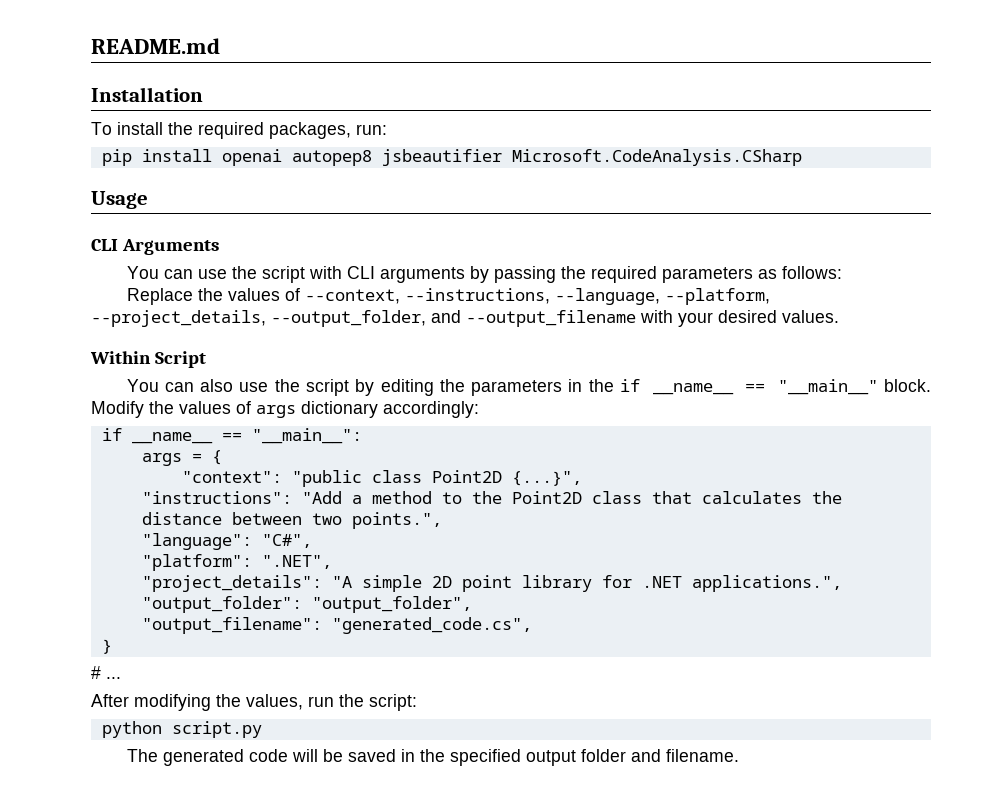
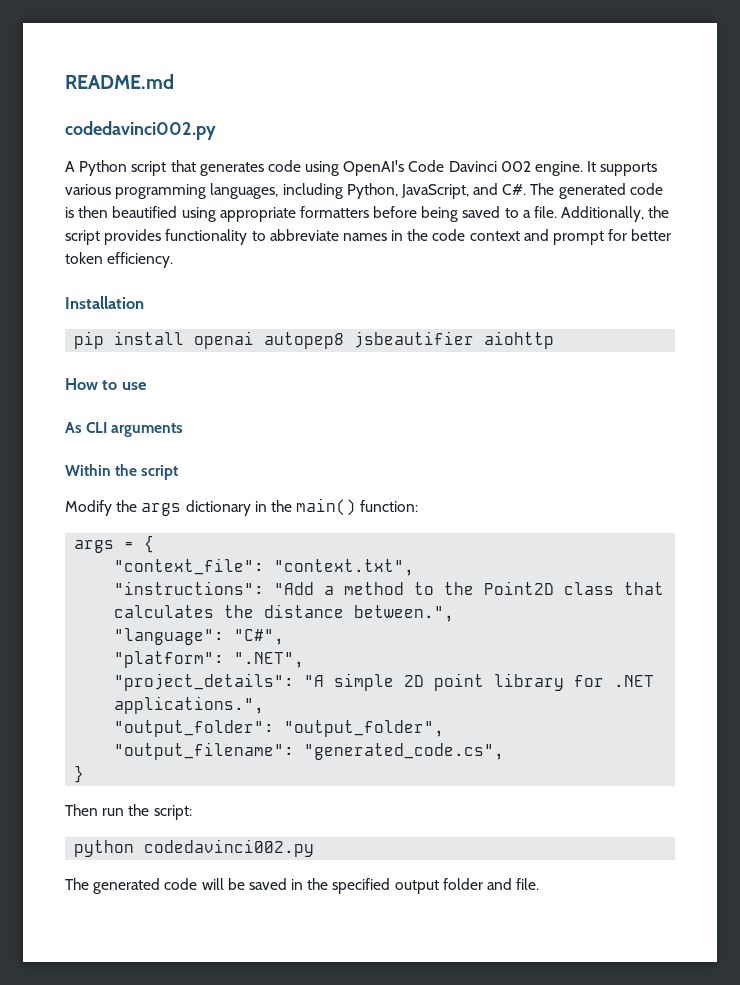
  README.md
+ codedavinci002.py
+ A Python script that generates code using OpenAI's Code Davinci 002 engine. It supports various programming languages, including Python, JavaScript, and C#. The generated code is then beautified using appropriate formatters before being saved to a file. Additionally, the script provides functionality to abbreviate names in the code context and prompt for better token efficiency.
  Installation
- To install the required packages, run:
- pip install openai autopep8 jsbeautifier Microsoft.CodeAnalysis.CSharp
- Usage
- CLI Arguments
- You can use the script with CLI arguments by passing the required parameters as follows:
- Replace the values of --context, --instructions, --language, --platform, --project_details, --output_folder, and --output_filename with your desired values.
- Within Script
- You can also use the script by editing the parameters in the if __name__ == "__main__" block. Modify the values of args dictionary accordingly:
- if __name__ == "__main__":
+ pip install openai autopep8 jsbeautifier aiohttp
+ How to use
+ As CLI arguments
+ Within the script
+ Modify the args dictionary in the main() function:
  args = {
- "context": "public class Point2D {...}",
+ "context_file": "context.txt",
- "instructions": "Add a method to the Point2D class that calculates the distance between two points.",
+ "instructions": "Add a method to the Point2D class that calculates the distance between.",
- # ...
- After modifying the values, run the script:
+ Then run the script:
- python script.py
+ python codedavinci002.py
- The generated code will be saved in the specified output folder and filename.
+ The generated code will be saved in the specified output folder and file.

